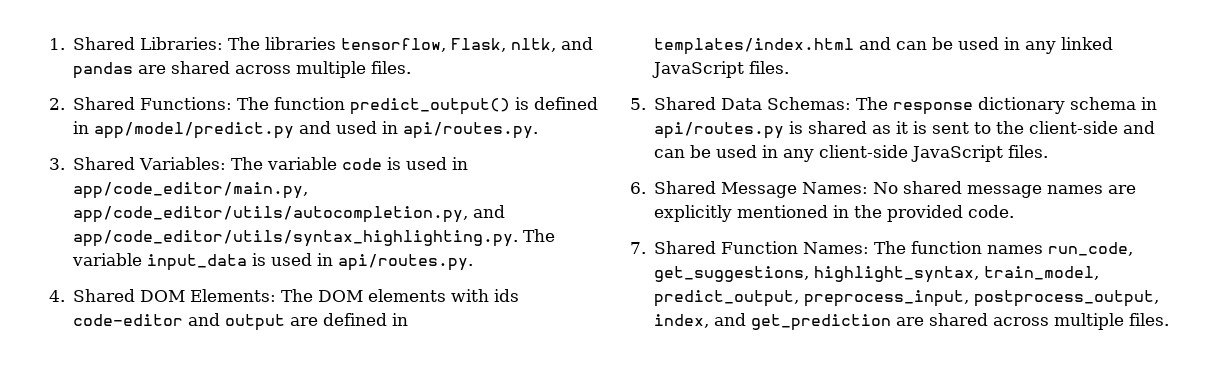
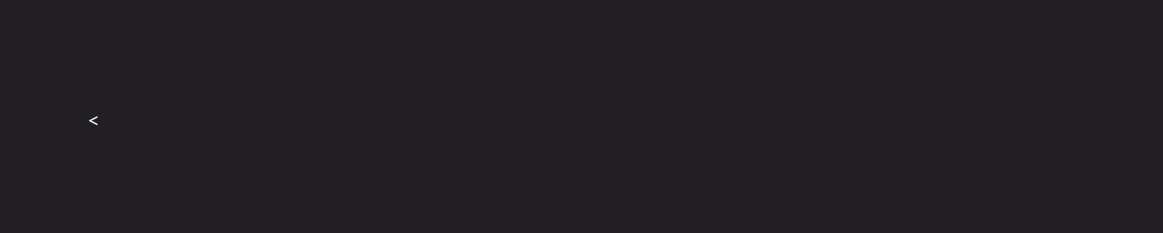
- 1. Shared Libraries: The libraries tensorflow, Flask, nltk, and pandas are shared across multiple files.
- 2. Shared Functions: The function predict_output() is defined in app/model/predict.py and used in api/routes.py.
- 3. Shared Variables: The variable code is used in app/code_editor/main.py, app/code_editor/utils/autocompletion.py, and app/code_editor/utils/syntax_highlighting.py. The variable input_data is used in api/routes.py.
- 4. Shared DOM Elements: The DOM elements with ids code-editor and output are defined in templates/index.html and can be used in any linked JavaScript files.
- 5. Shared Data Schemas: The response dictionary schema in api/routes.py is shared as it is sent to the client-side and can be used in any client-side JavaScript files.
- 6. Shared Message Names: No shared message names are explicitly mentioned in the provided code.
- 7. Shared Function Names: The function names run_code, get_suggestions, highlight_syntax, train_model, predict_output, preprocess_input, postprocess_output, index, and get_prediction are shared across multiple files.
+ <

